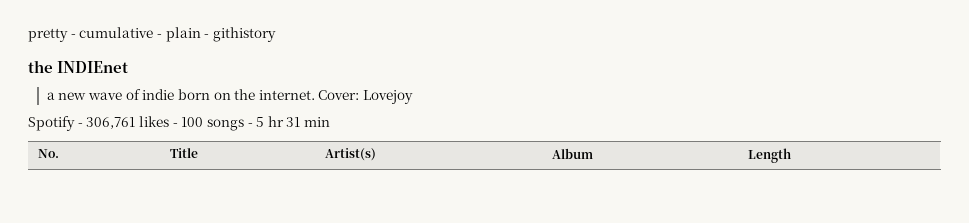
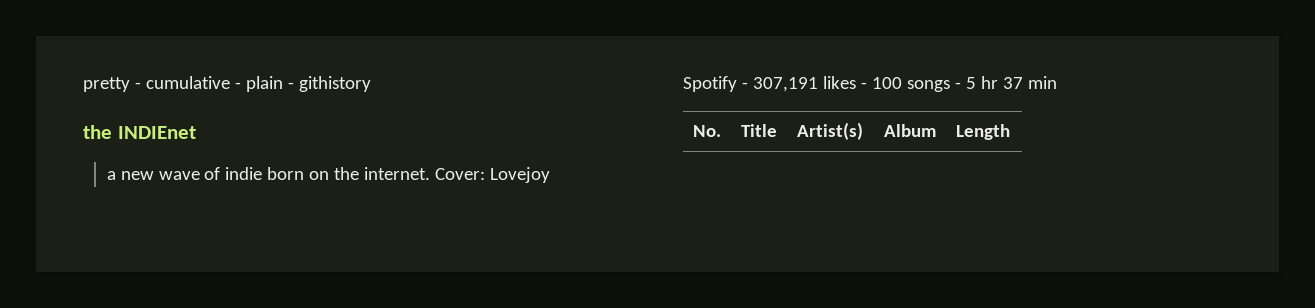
- Spotify - 306,761 likes - 100 songs - 5 hr 31 min
+ Spotify - 307,191 likes - 100 songs - 5 hr 37 min

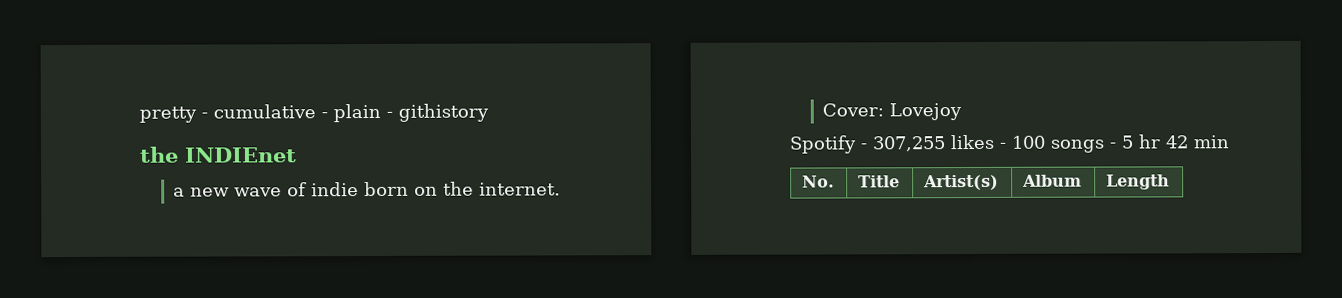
- Spotify - 307,191 likes - 100 songs - 5 hr 37 min
+ Spotify - 307,255 likes - 100 songs - 5 hr 42 min

